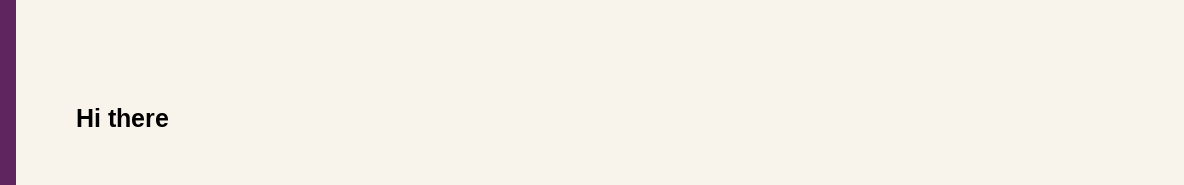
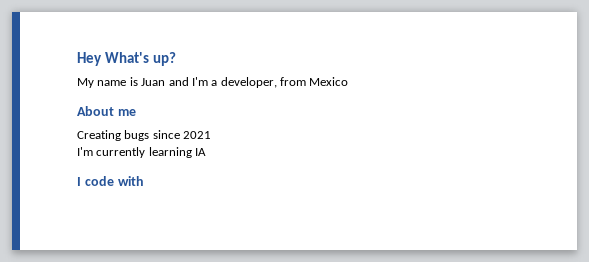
- Hi there
+ Hey What's up?
+ My name is Juan and I'm a developer, from Mexico
+ About me
+ Creating bugs since 2021
+ I'm currently learning IA
+ I code with

